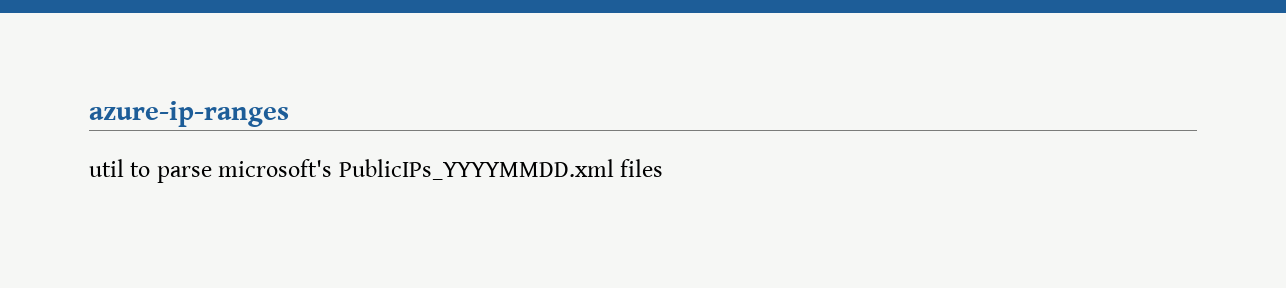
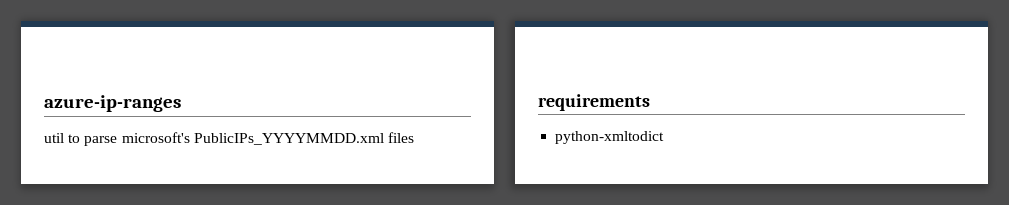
+ requirements
+ python-xmltodict

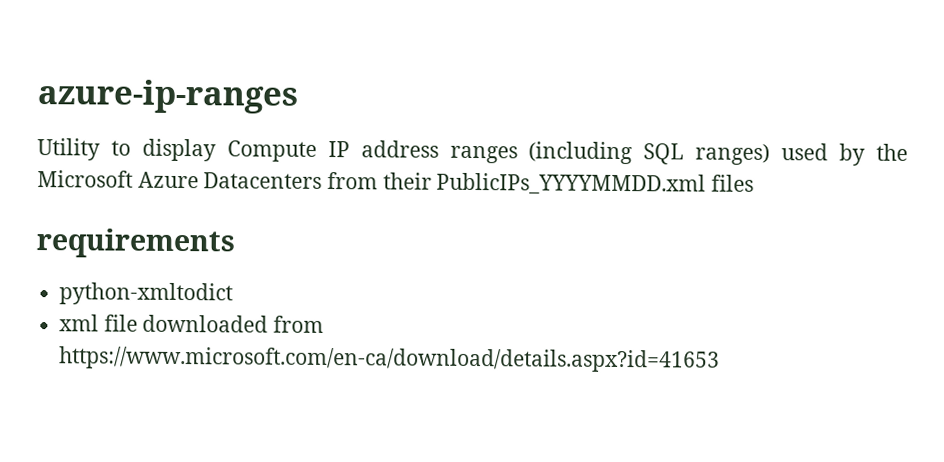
- util to parse microsoft's PublicIPs_YYYYMMDD.xml files
+ Utility to display Compute IP address ranges (including SQL ranges) used by the Microsoft Azure Datacenters from their PublicIPs_YYYYMMDD.xml files
+ xml file downloaded from https://www.microsoft.com/en-ca/download/details.aspx?id=41653

